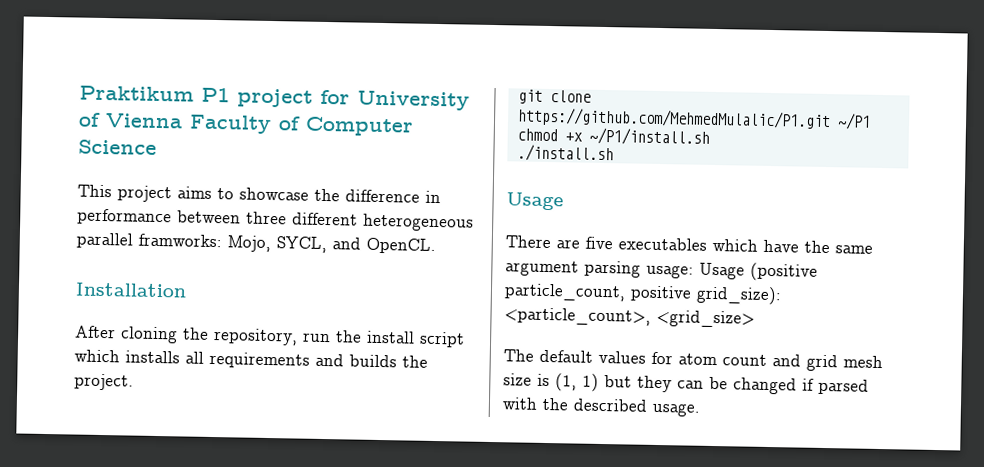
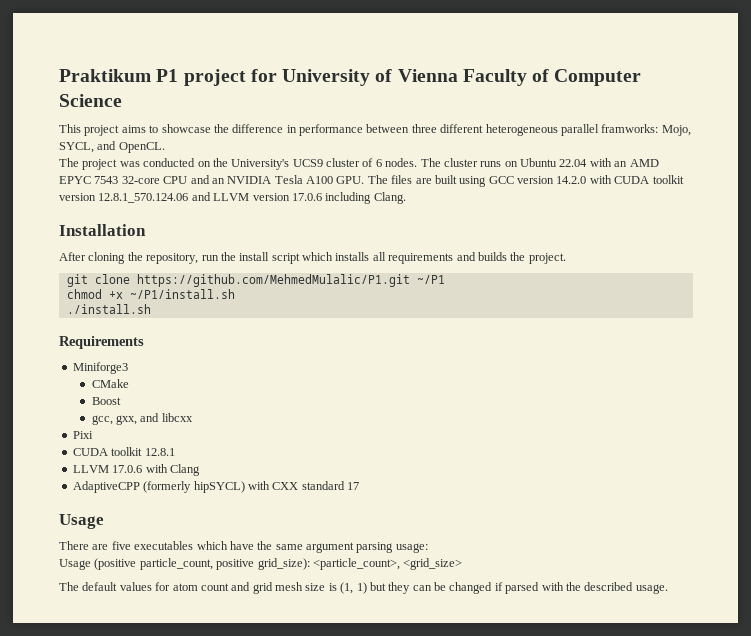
+ The project was conducted on the University's UCS9 cluster of 6 nodes. The cluster runs on Ubuntu 22.04 with an AMD EPYC 7543 32-core CPU and an NVIDIA Tesla A100 GPU. The files are built using GCC version 14.2.0 with CUDA toolkit version 12.8.1_570.124.06 and LLVM version 17.0.6 including Clang.
+ Requirements
+ Miniforge3
+ CMake
+ Boost
+ gcc, gxx, and libcxx
+ Pixi
+ CUDA toolkit 12.8.1
+ LLVM 17.0.6 with Clang
+ AdaptiveCPP (formerly hipSYCL) with CXX standard 17
- There are five executables which have the same argument parsing usage: Usage (positive particle_count, positive grid_size): <particle_count>, <grid_size>
+ There are five executables which have the same argument parsing usage:
+ Usage (positive particle_count, positive grid_size): <particle_count>, <grid_size>

